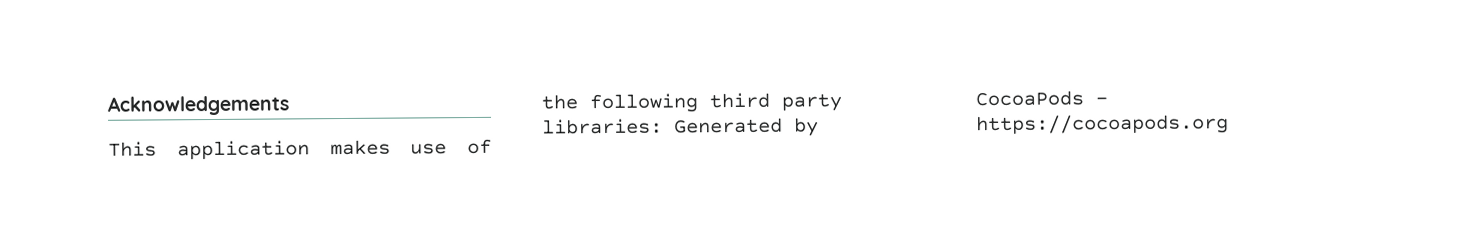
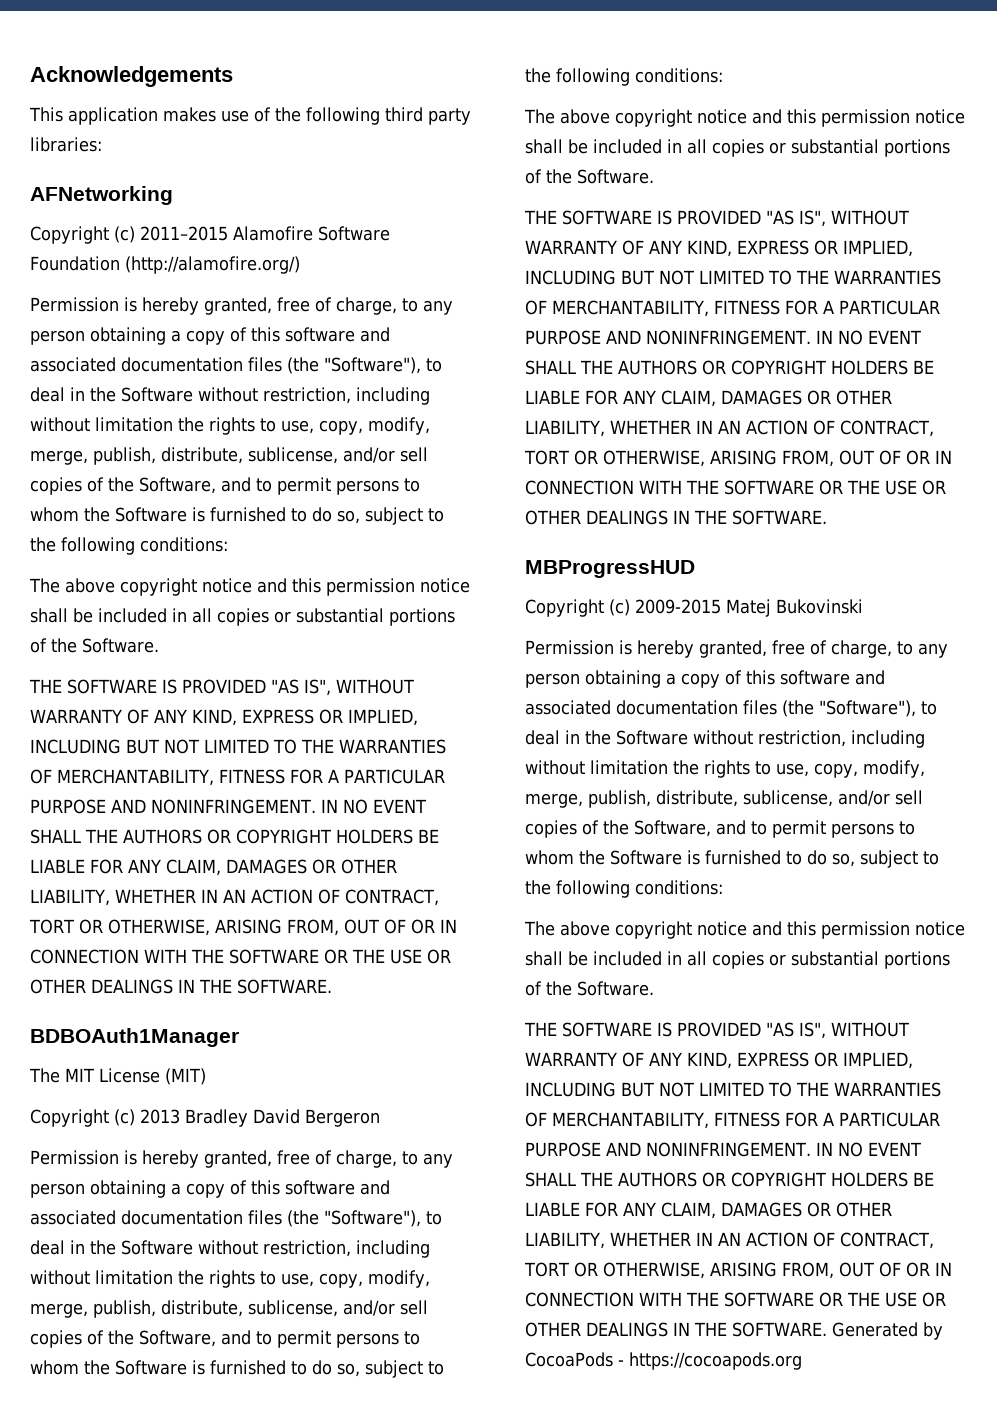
- This application makes use of the following third party libraries: Generated by CocoaPods - https://cocoapods.org
+ This application makes use of the following third party libraries:
+ AFNetworking
+ Copyright (c) 2011–2015 Alamofire Software Foundation (http://alamofire.org/)
+ Permission is hereby granted, free of charge, to any person obtaining a copy of this software and associated documentation files (the "Software"), to deal in the Software without restriction, including without limitation the rights to use, copy, modify, merge, publish, distribute, sublicense, and/or sell copies of the Software, and to permit persons to whom the Software is furnished to do so, subject to the following conditions:
+ The above copyright notice and this permission notice shall be included in all copies or substantial portions of the Software.
+ THE SOFTWARE IS PROVIDED "AS IS", WITHOUT WARRANTY OF ANY KIND, EXPRESS OR IMPLIED, INCLUDING BUT NOT LIMITED TO THE WARRANTIES OF MERCHANTABILITY, FITNESS FOR A PARTICULAR PURPOSE AND NONINFRINGEMENT. IN NO EVENT SHALL THE AUTHORS OR COPYRIGHT HOLDERS BE LIABLE FOR ANY CLAIM, DAMAGES OR OTHER LIABILITY, WHETHER IN AN ACTION OF CONTRACT, TORT OR OTHERWISE, ARISING FROM, OUT OF OR IN CONNECTION WITH THE SOFTWARE OR THE USE OR OTHER DEALINGS IN THE SOFTWARE.
+ BDBOAuth1Manager
+ The MIT License (MIT)
+ Copyright (c) 2013 Bradley David Bergeron
+ Permission is hereby granted, free of charge, to any person obtaining a copy of this software and associated documentation files (the "Software"), to deal in the Software without restriction, including without limitation the rights to use, copy, modify, merge, publish, distribute, sublicense, and/or sell copies of the Software, and to permit persons to whom the Software is furnished to do so, subject to the following conditions:
+ The above copyright notice and this permission notice shall be included in all copies or substantial portions of the Software.
+ THE SOFTWARE IS PROVIDED "AS IS", WITHOUT WARRANTY OF ANY KIND, EXPRESS OR IMPLIED, INCLUDING BUT NOT LIMITED TO THE WARRANTIES OF MERCHANTABILITY, FITNESS FOR A PARTICULAR PURPOSE AND NONINFRINGEMENT. IN NO EVENT SHALL THE AUTHORS OR COPYRIGHT HOLDERS BE LIABLE FOR ANY CLAIM, DAMAGES OR OTHER LIABILITY, WHETHER IN AN ACTION OF CONTRACT, TORT OR OTHERWISE, ARISING FROM, OUT OF OR IN CONNECTION WITH THE SOFTWARE OR THE USE OR OTHER DEALINGS IN THE SOFTWARE.
+ MBProgressHUD
+ Copyright (c) 2009-2015 Matej Bukovinski
+ Permission is hereby granted, free of charge, to any person obtaining a copy of this software and associated documentation files (the "Software"), to deal in the Software without restriction, including without limitation the rights to use, copy, modify, merge, publish, distribute, sublicense, and/or sell copies of the Software, and to permit persons to whom the Software is furnished to do so, subject to the following conditions:
+ The above copyright notice and this permission notice shall be included in all copies or substantial portions of the Software.
+ THE SOFTWARE IS PROVIDED "AS IS", WITHOUT WARRANTY OF ANY KIND, EXPRESS OR IMPLIED, INCLUDING BUT NOT LIMITED TO THE WARRANTIES OF MERCHANTABILITY, FITNESS FOR A PARTICULAR PURPOSE AND NONINFRINGEMENT. IN NO EVENT SHALL THE AUTHORS OR COPYRIGHT HOLDERS BE LIABLE FOR ANY CLAIM, DAMAGES OR OTHER LIABILITY, WHETHER IN AN ACTION OF CONTRACT, TORT OR OTHERWISE, ARISING FROM, OUT OF OR IN CONNECTION WITH THE SOFTWARE OR THE USE OR OTHER DEALINGS IN THE SOFTWARE. Generated by CocoaPods - https://cocoapods.org

